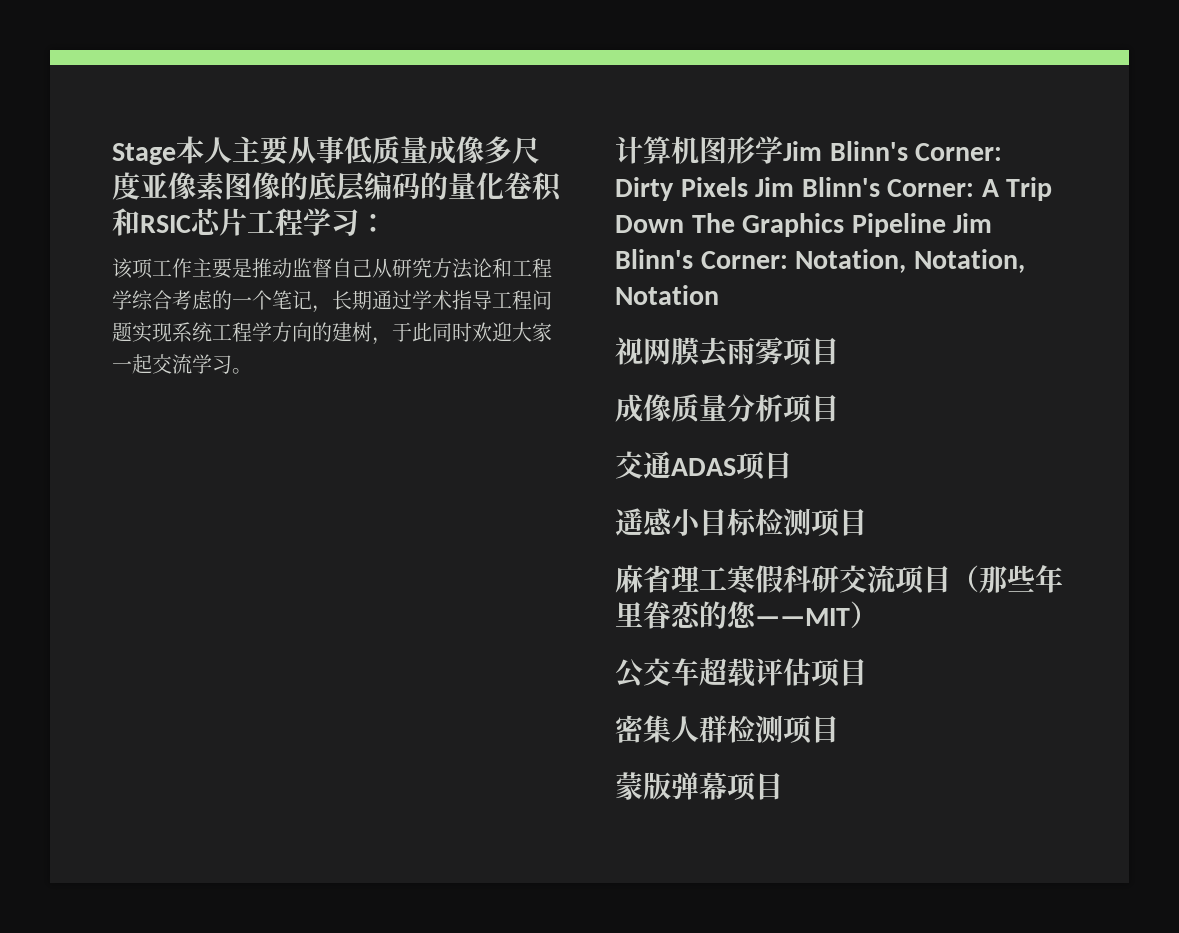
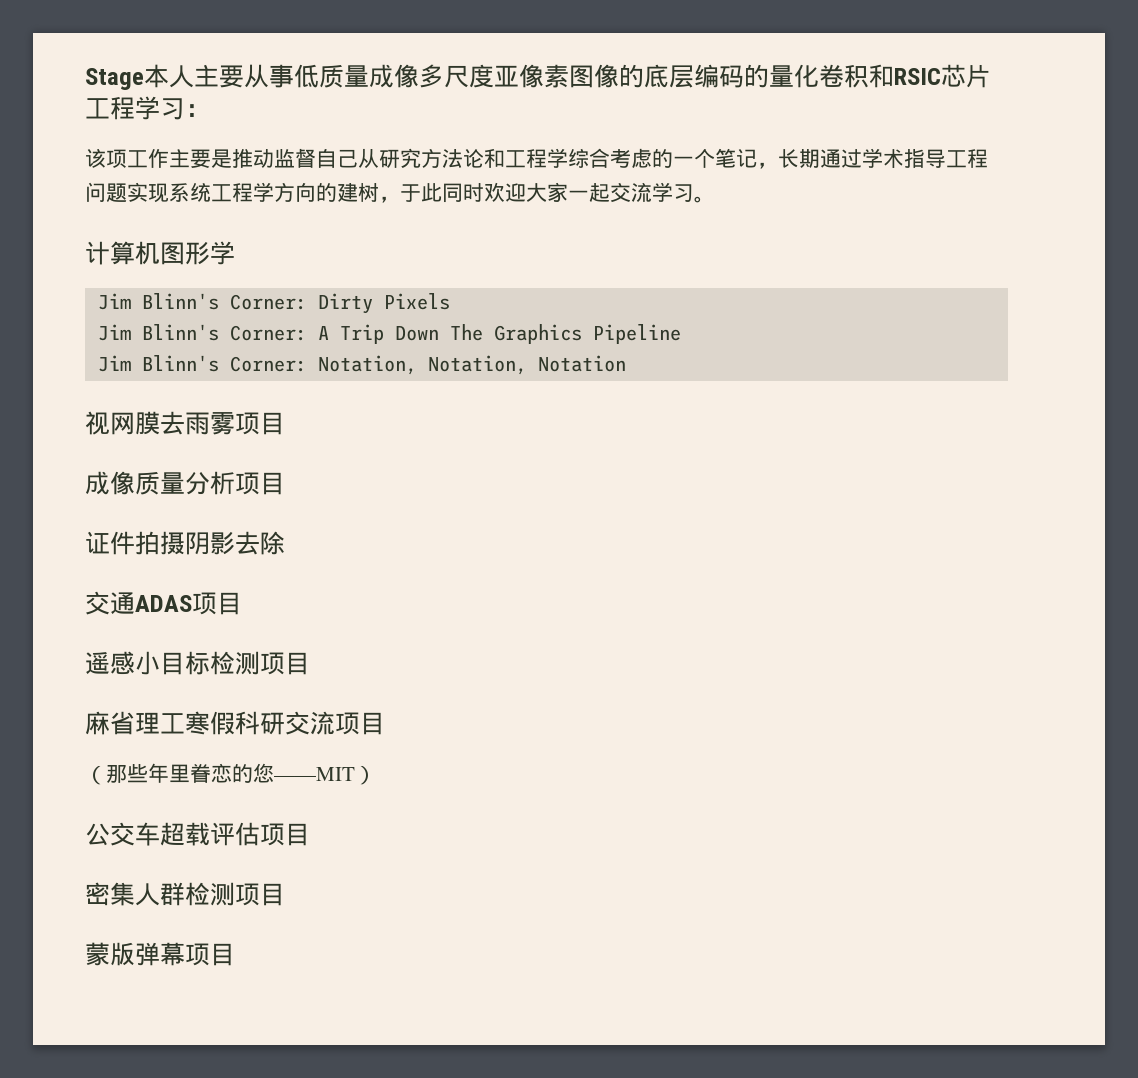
- 计算机图形学Jim Blinn's Corner: Dirty Pixels Jim Blinn's Corner: A Trip Down The Graphics Pipeline Jim Blinn's Corner: Notation, Notation, Notation
+ 计算机图形学
+ Jim Blinn's Corner: Dirty Pixels
+ Jim Blinn's Corner: A Trip Down The Graphics Pipeline
+ Jim Blinn's Corner: Notation, Notation, Notation
+ 证件拍摄阴影去除
- 麻省理工寒假科研交流项目（那些年里眷恋的您——MIT）
+ 麻省理工寒假科研交流项目
+ （那些年里眷恋的您——MIT）

